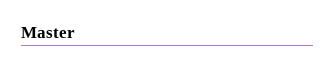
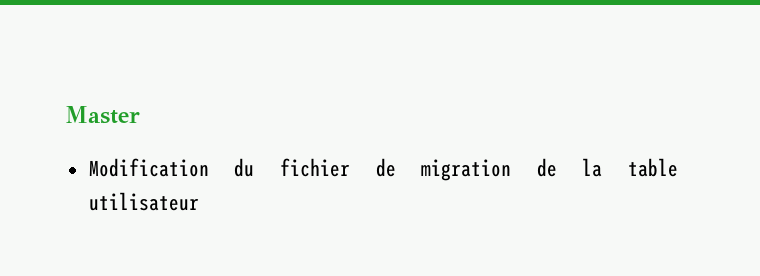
+ Modification du fichier de migration de la table utilisateur

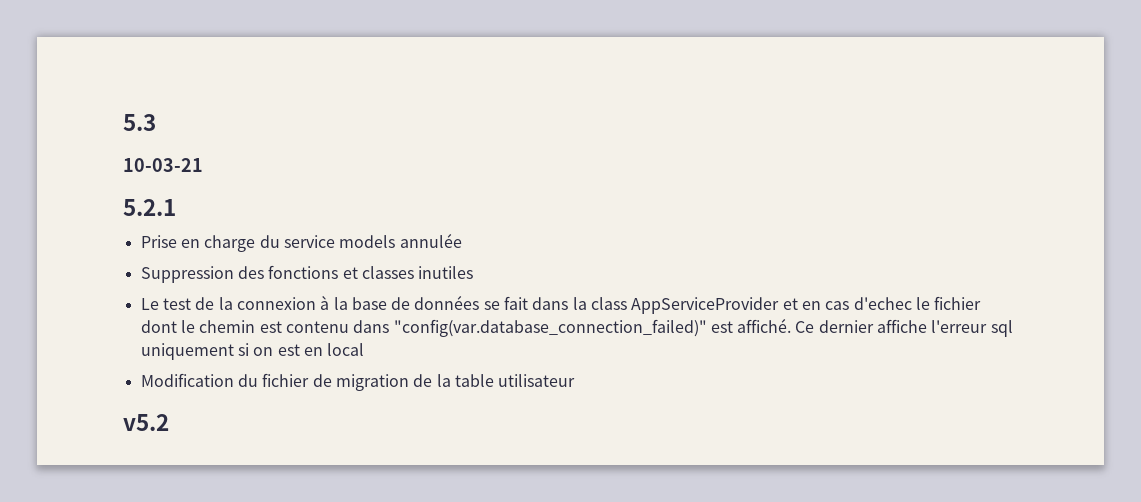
- Master
+ 5.3
+ 10-03-21
+ 5.2.1
+ Prise en charge du service models annulée
+ Suppression des fonctions et classes inutiles
+ Le test de la connexion à la base de données se fait dans la class AppServiceProvider et en cas d'echec le fichier dont le chemin est contenu dans "config(var.database_connection_failed)" est affiché. Ce dernier affiche l'erreur sql uniquement si on est en local
+ v5.2

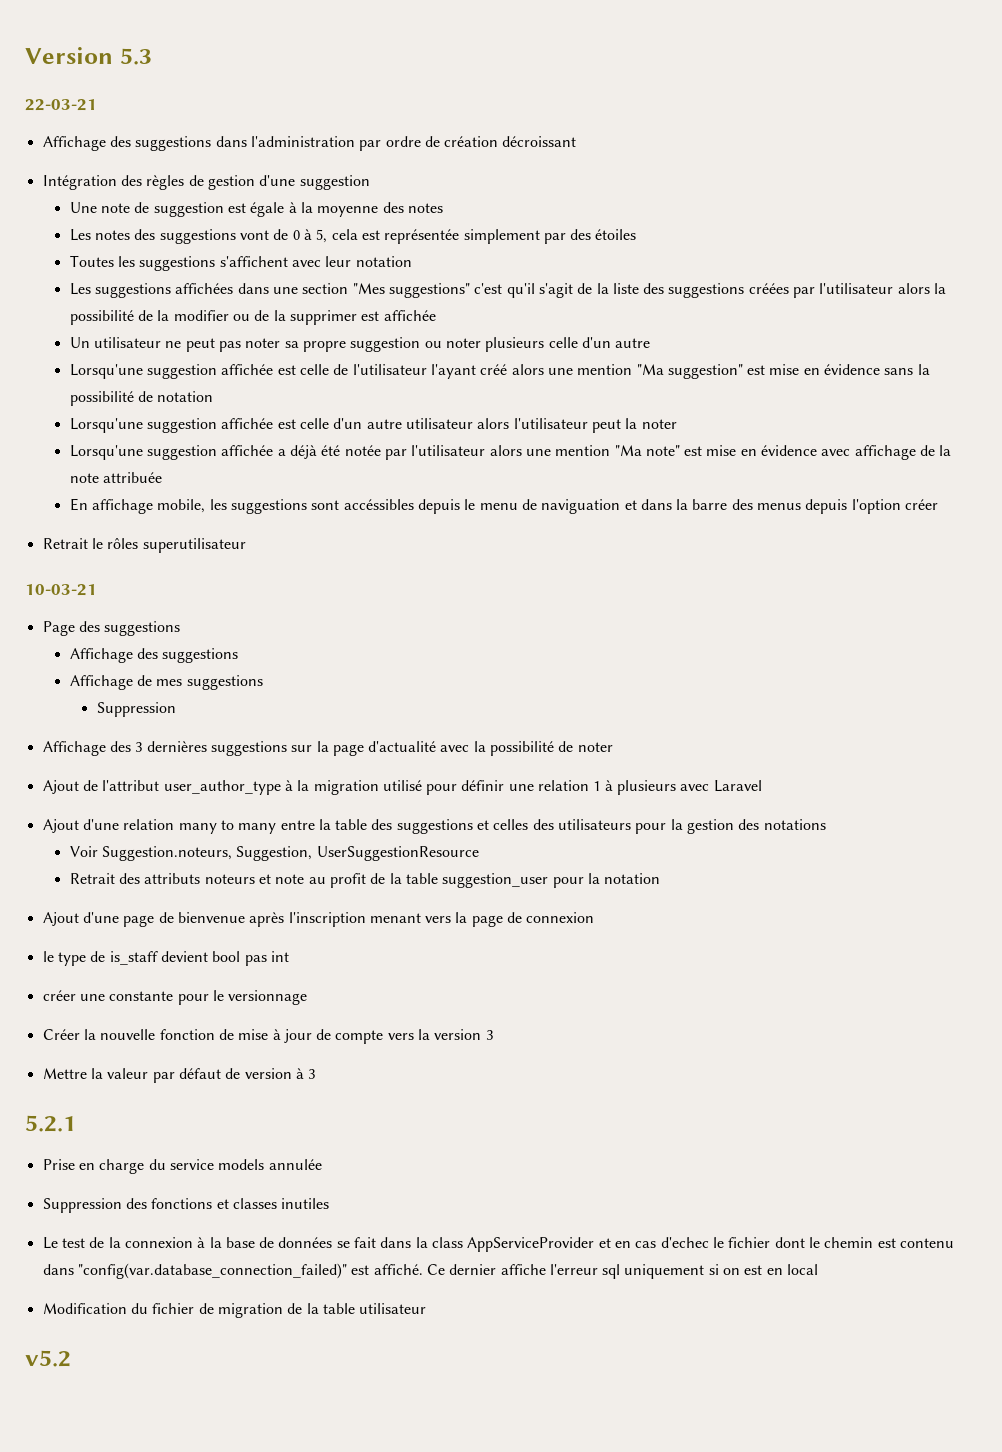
- 5.3
+ Version 5.3
+ 22-03-21
+ Affichage des suggestions dans l'administration par ordre de création décroissant
+ Intégration des règles de gestion d'une suggestion
+ Une note de suggestion est égale à la moyenne des notes
+ Les notes des suggestions vont de 0 à 5, cela est représentée simplement par des étoiles
+ Toutes les suggestions s'affichent avec leur notation
+ Les suggestions affichées dans une section "Mes suggestions" c'est qu'il s'agit de la liste des suggestions créées par l'utilisateur alors la possibilité de la modifier ou de la supprimer est affichée
+ Un utilisateur ne peut pas noter sa propre suggestion ou noter plusieurs celle d'un autre
+ Lorsqu'une suggestion affichée est celle de l'utilisateur l'ayant créé alors une mention "Ma suggestion" est mise en évidence sans la possibilité de notation
+ Lorsqu'une suggestion affichée est celle d'un autre utilisateur alors l'utilisateur peut la noter
+ Lorsqu'une suggestion affichée a déjà été notée par l'utilisateur alors une mention "Ma note" est mise en évidence avec affichage de la note attribuée
+ En affichage mobile, les suggestions sont accéssibles depuis le menu de naviguation et dans la barre des menus depuis l'option créer
+ Retrait le rôles superutilisateur
  10-03-21
+ Page des suggestions
+ Affichage des suggestions
+ Affichage de mes suggestions
+ Suppression
+ Affichage des 3 dernières suggestions sur la page d'actualité avec la possibilité de noter
+ Ajout de l'attribut user_author_type à la migration utilisé pour définir une relation 1 à plusieurs avec Laravel
+ Ajout d'une relation many to many entre la table des suggestions et celles des utilisateurs pour la gestion des notations
+ Voir Suggestion.noteurs, Suggestion, UserSuggestionResource
+ Retrait des attributs noteurs et note au profit de la table suggestion_user pour la notation
+ Ajout d'une page de bienvenue après l'inscription menant vers la page de connexion
+ le type de is_staff devient bool pas int
+ créer une constante pour le versionnage
+ Créer la nouvelle fonction de mise à jour de compte vers la version 3
+ Mettre la valeur par défaut de version à 3

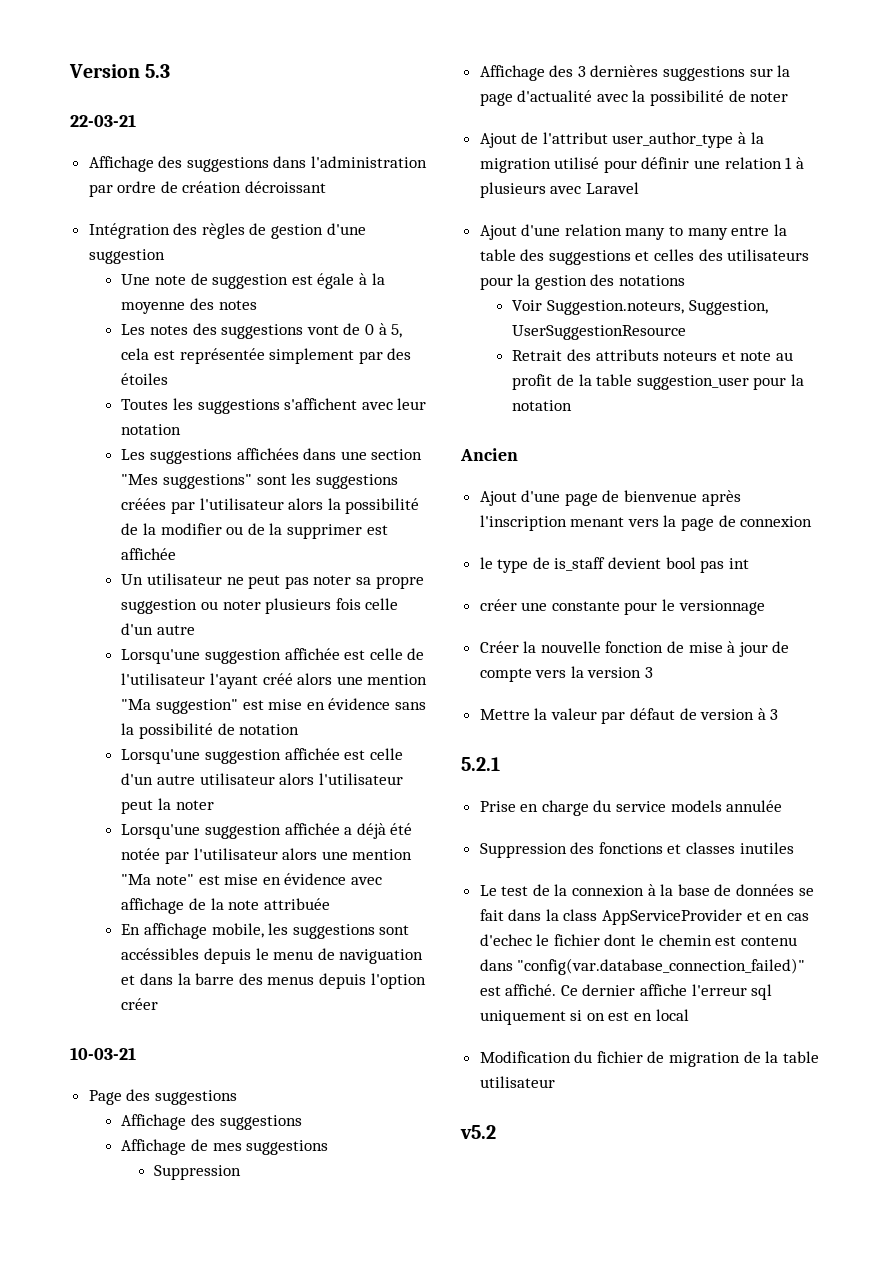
- Les suggestions affichées dans une section "Mes suggestions" c'est qu'il s'agit de la liste des suggestions créées par l'utilisateur alors la possibilité de la modifier ou de la supprimer est affichée
+ Les suggestions affichées dans une section "Mes suggestions" sont les suggestions créées par l'utilisateur alors la possibilité de la modifier ou de la supprimer est affichée
- Un utilisateur ne peut pas noter sa propre suggestion ou noter plusieurs celle d'un autre
+ Un utilisateur ne peut pas noter sa propre suggestion ou noter plusieurs fois celle d'un autre
- Retrait le rôles superutilisateur
+ Ancien

